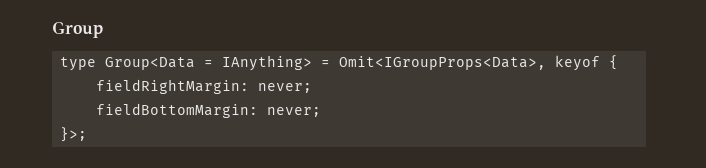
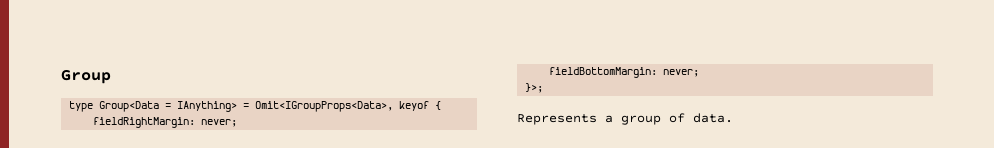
+ Represents a group of data.

